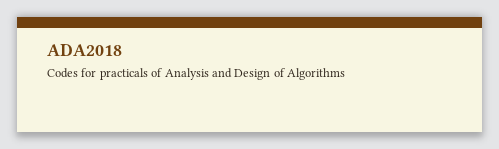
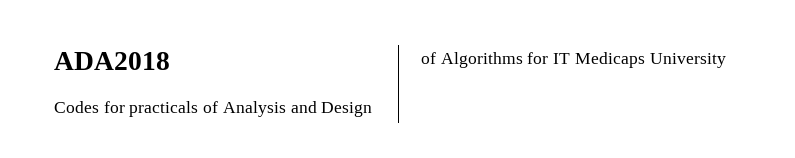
- Codes for practicals of Analysis and Design of Algorithms
+ Codes for practicals of Analysis and Design of Algorithms for IT Medicaps University

